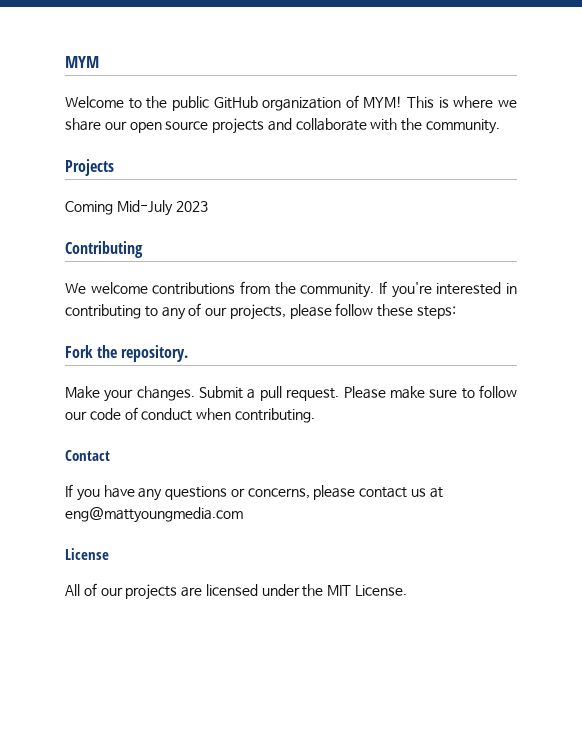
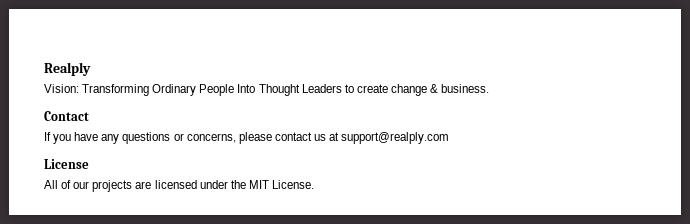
- MYM
- Welcome to the public GitHub organization of MYM! This is where we share our open source projects and collaborate with the community.
- Projects
- Coming Mid-July 2023
- Contributing
- We welcome contributions from the community. If you're interested in contributing to any of our projects, please follow these steps:
- Fork the repository.
- Make your changes. Submit a pull request. Please make sure to follow our code of conduct when contributing.
+ Realply
+ Vision: Transforming Ordinary People Into Thought Leaders to create change & business.
- If you have any questions or concerns, please contact us at eng@mattyoungmedia.com
+ If you have any questions or concerns, please contact us at support@realply.com

